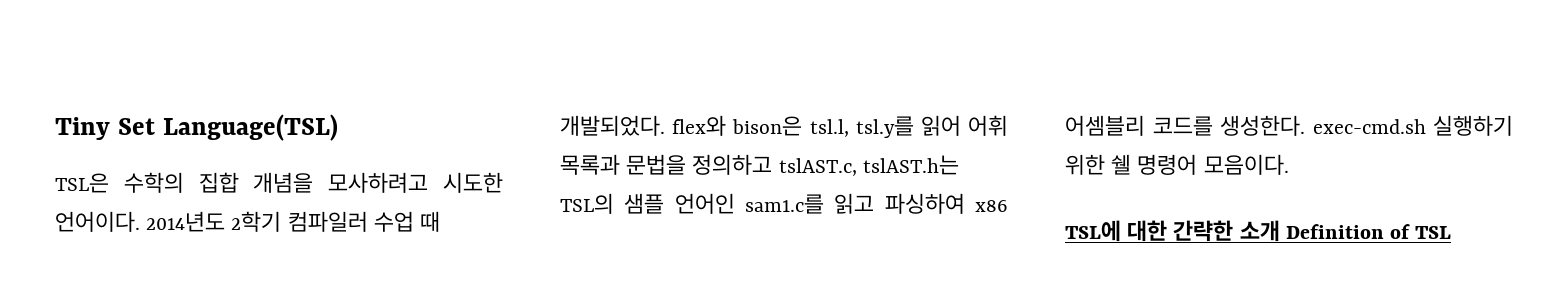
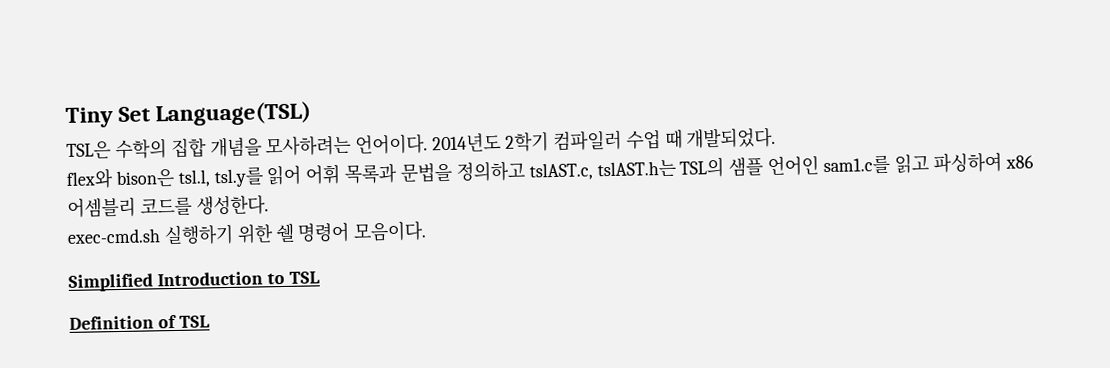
- TSL은 수학의 집합 개념을 모사하려고 시도한 언어이다.
+ TSL은 수학의 집합 개념을 모사하려는 언어이다.
- 2014년도 2학기 컴파일러 수업 때 개발되었다. flex와 bison은 tsl.l, tsl.y를 읽어 어휘 목록과 문법을 정의하고 tslAST.c, tslAST.h는 TSL의 샘플 언어인 sam1.c를 읽고 파싱하여 x86 어셈블리 코드를 생성한다. exec-cmd.sh 실행하기 위한 쉘 명령어 모음이다.
+ 2014년도 2학기 컴파일러 수업 때 개발되었다.
+ flex와 bison은 tsl.l, tsl.y를 읽어 어휘 목록과 문법을 정의하고 tslAST.c, tslAST.h는 TSL의 샘플 언어인 sam1.c를 읽고 파싱하여 x86 어셈블리 코드를 생성한다.
+ exec-cmd.sh 실행하기 위한 쉘 명령어 모음이다.
- TSL에 대한 간략한 소개 Definition of TSL
+ Simplified Introduction to TSL
+ Definition of TSL

